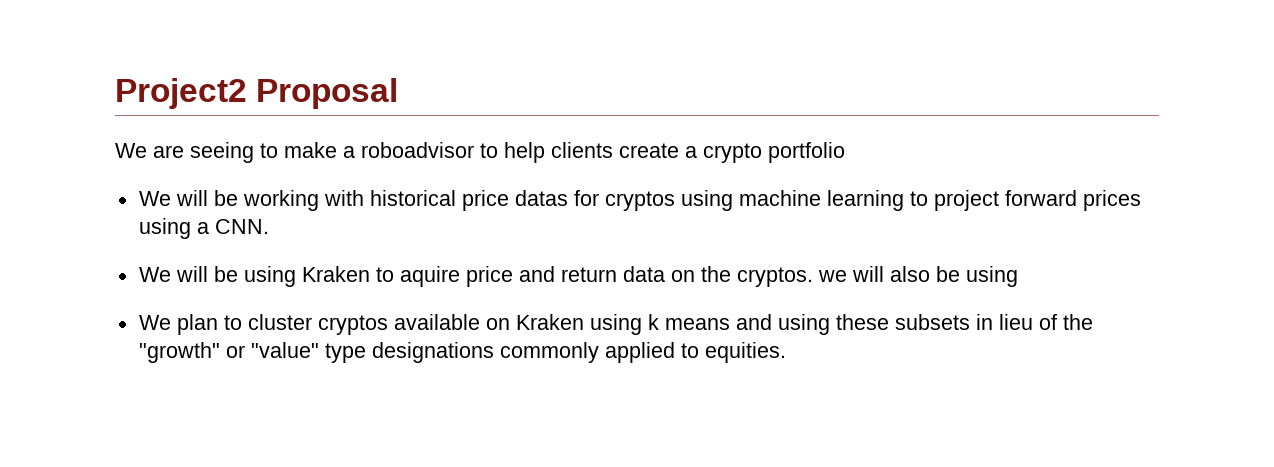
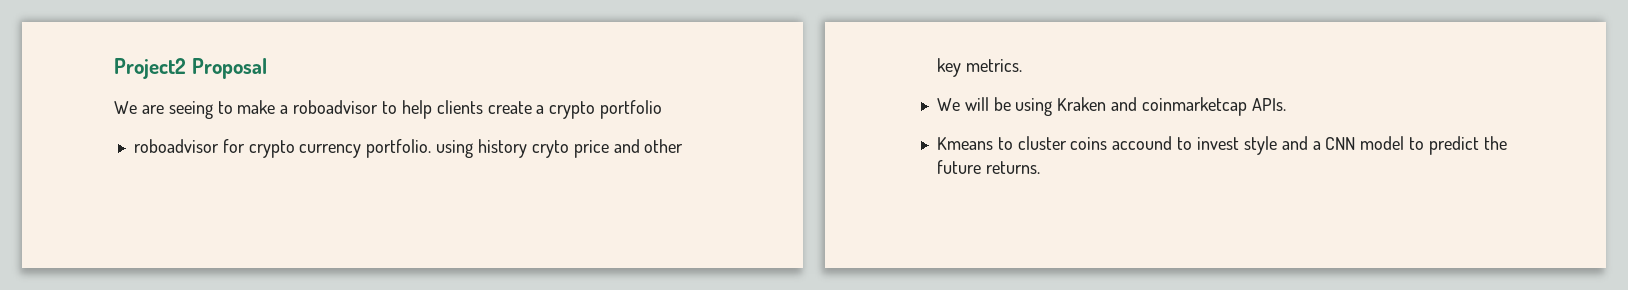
- We will be working with historical price datas for cryptos using machine learning to project forward prices using a CNN.
+ roboadvisor for crypto currency portfolio. using history cryto price and other key metrics.
- We will be using Kraken to aquire price and return data on the cryptos. we will also be using
- We plan to cluster cryptos available on Kraken using k means and using these subsets in lieu of the "growth" or "value" type designations commonly applied to equities.
+ We will be using Kraken and coinmarketcap APIs.
+ Kmeans to cluster coins accound to invest style and a CNN model to predict the future returns.

